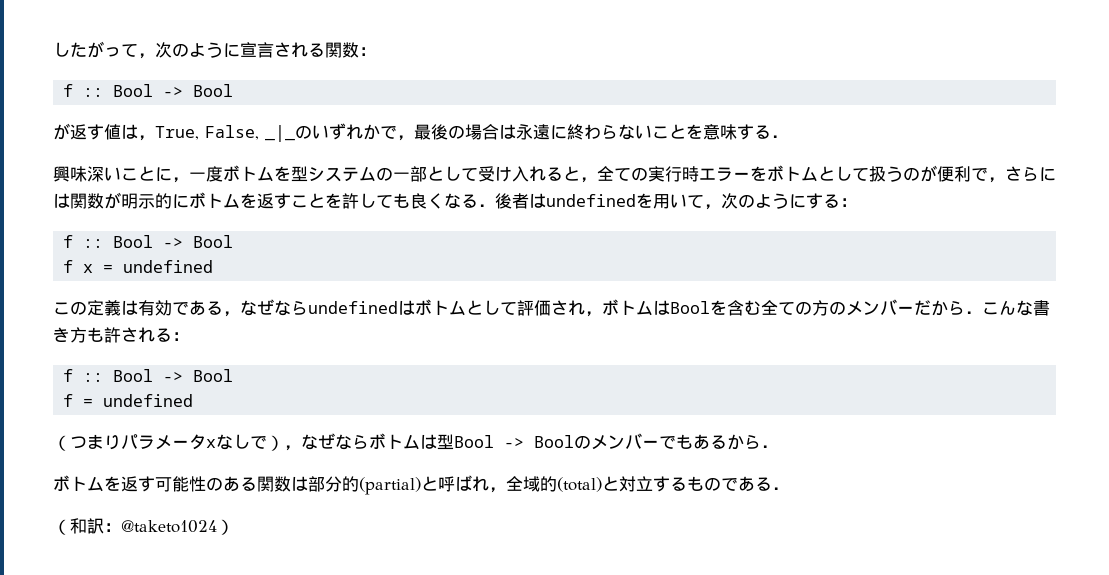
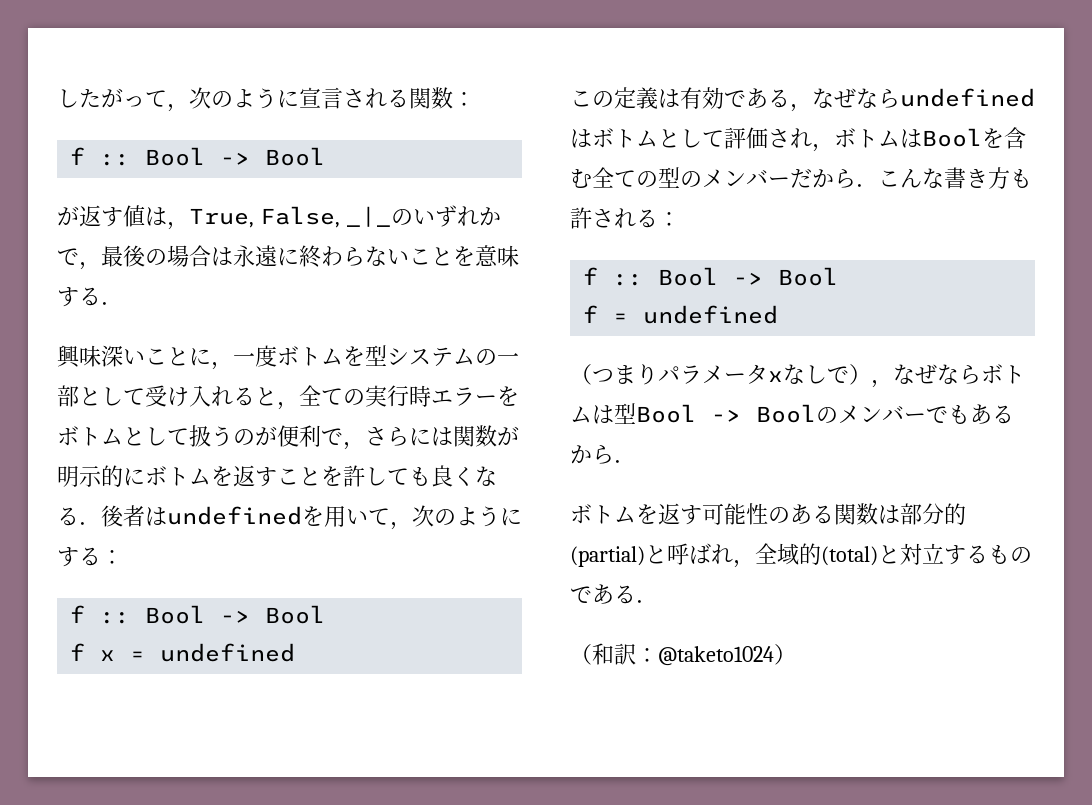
- この定義は有効である，なぜならundefinedはボトムとして評価され，ボトムはBoolを含む全ての方のメンバーだから．こんな書き方も許される：
+ この定義は有効である，なぜならundefinedはボトムとして評価され，ボトムはBoolを含む全ての型のメンバーだから．こんな書き方も許される：

